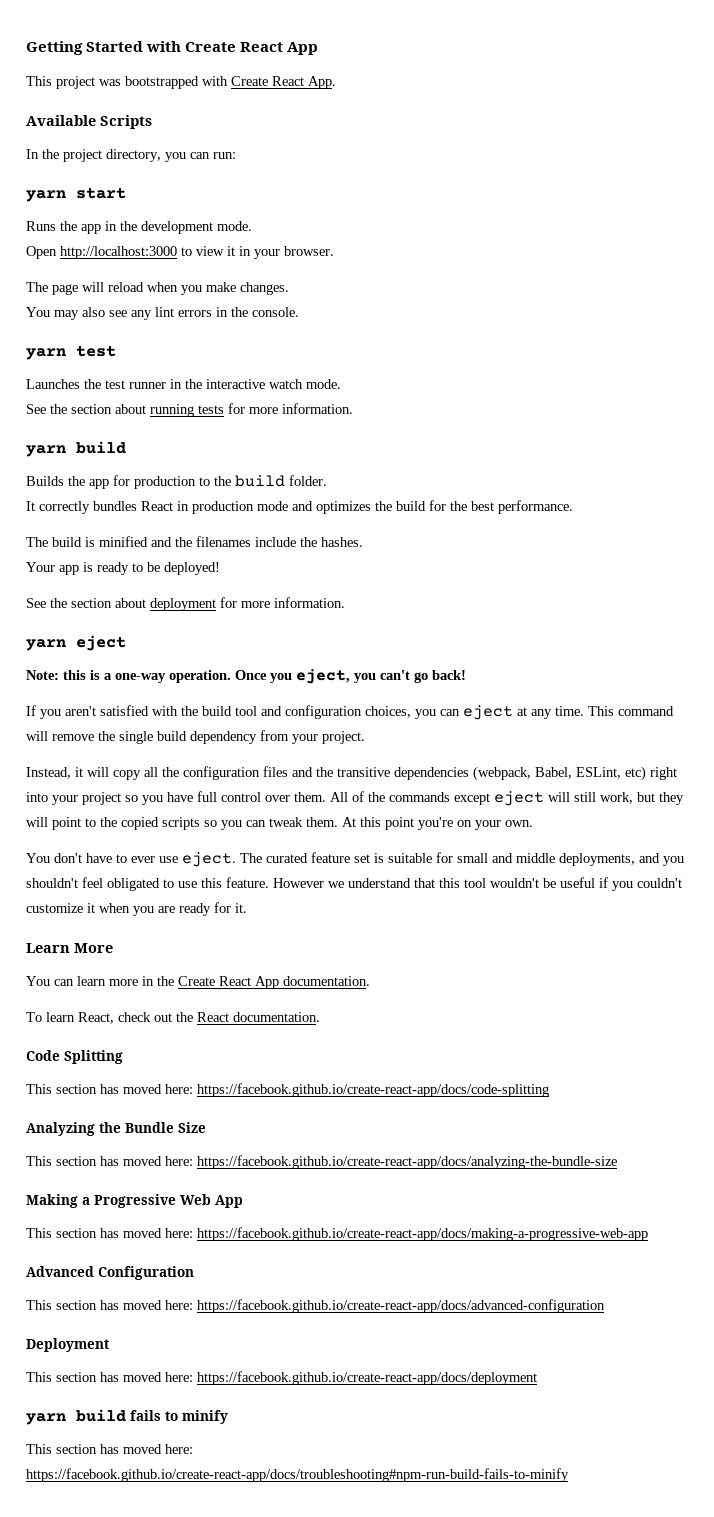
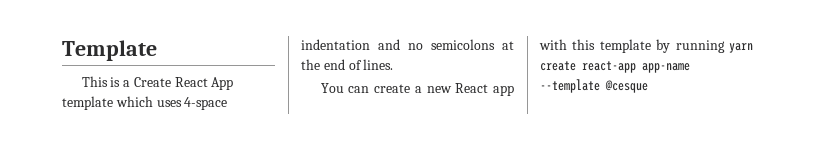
- Getting Started with Create React App
- This project was bootstrapped with Create React App.
- Available Scripts
- In the project directory, you can run:
- yarn start
- Runs the app in the development mode.
- Open http://localhost:3000 to view it in your browser.
- The page will reload when you make changes.
- You may also see any lint errors in the console.
- yarn test
- Launches the test runner in the interactive watch mode.
- See the section about running tests for more information.
- yarn build
- Builds the app for production to the build folder.
- It correctly bundles React in production mode and optimizes the build for the best performance.
- The build is minified and the filenames include the hashes.
- Your app is ready to be deployed!
- See the section about deployment for more information.
- yarn eject
- Note: this is a one-way operation. Once you eject, you can't go back!
- If you aren't satisfied with the build tool and configuration choices, you can eject at any time. This command will remove the single build dependency from your project.
- Instead, it will copy all the configuration files and the transitive dependencies (webpack, Babel, ESLint, etc) right into your project so you have full control over them. All of the commands except eject will still work, but they will point to the copied scripts so you can tweak them. At this point you're on your own.
- You don't have to ever use eject. The curated feature set is suitable for small and middle deployments, and you shouldn't feel obligated to use this feature. However we understand that this tool wouldn't be useful if you couldn't customize it when you are ready for it.
- Learn More
- You can learn more in the Create React App documentation.
- To learn React, check out the React documentation.
- Code Splitting
- This section has moved here: https://facebook.github.io/create-react-app/docs/code-splitting
- Analyzing the Bundle Size
- This section has moved here: https://facebook.github.io/create-react-app/docs/analyzing-the-bundle-size
- Making a Progressive Web App
- This section has moved here: https://facebook.github.io/create-react-app/docs/making-a-progressive-web-app
- Advanced Configuration
- This section has moved here: https://facebook.github.io/create-react-app/docs/advanced-configuration
- Deployment
- This section has moved here: https://facebook.github.io/create-react-app/docs/deployment
- yarn build fails to minify
- This section has moved here: https://facebook.github.io/create-react-app/docs/troubleshooting#npm-run-build-fails-to-minify
+ Template
+ This is a Create React App template which uses 4-space indentation and no semicolons at the end of lines.
+ You can create a new React app with this template by running yarn create react-app app-name --template @cesque

